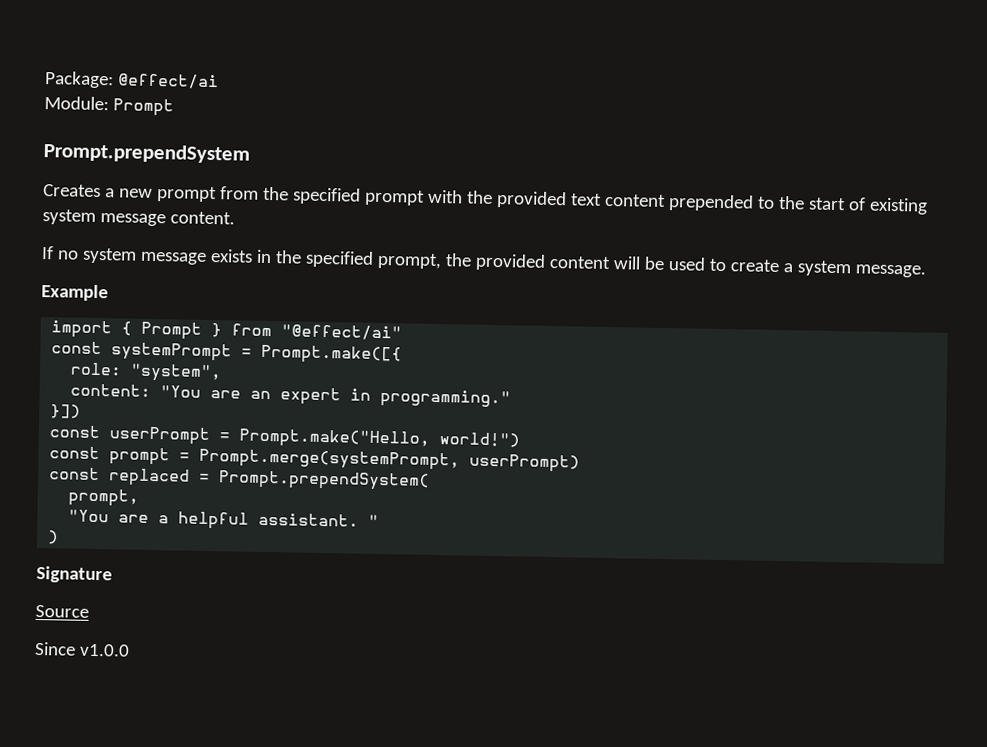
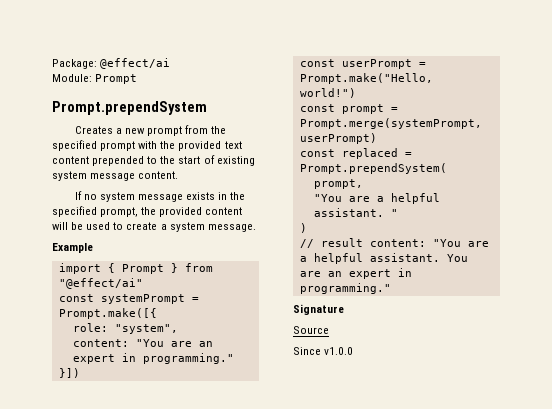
+ // result content: "You are a helpful assistant. You are an expert in programming."

